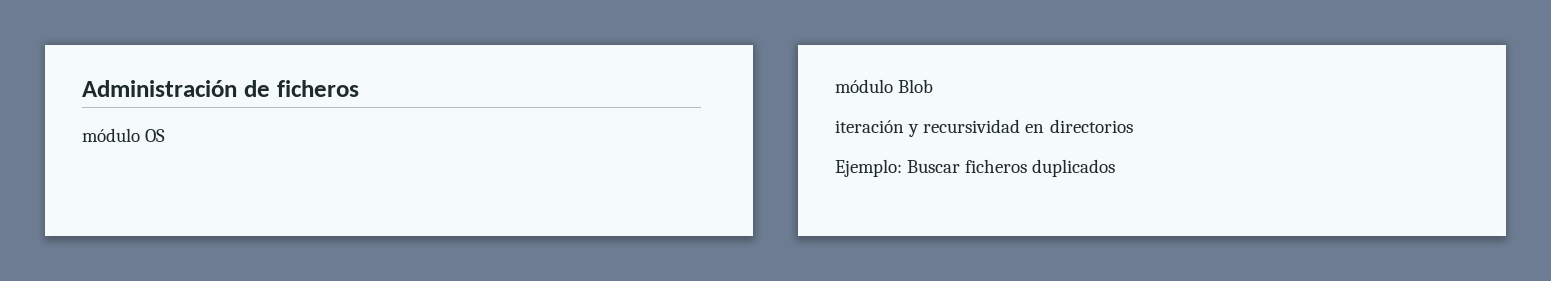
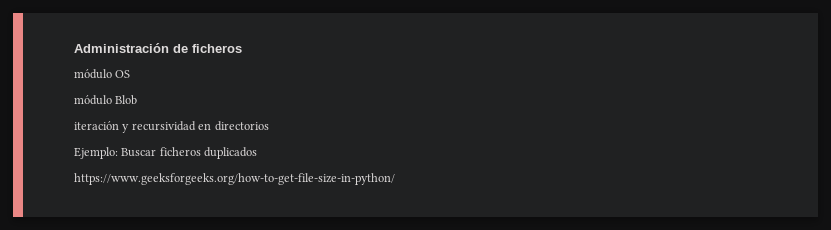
+ https://www.geeksforgeeks.org/how-to-get-file-size-in-python/

